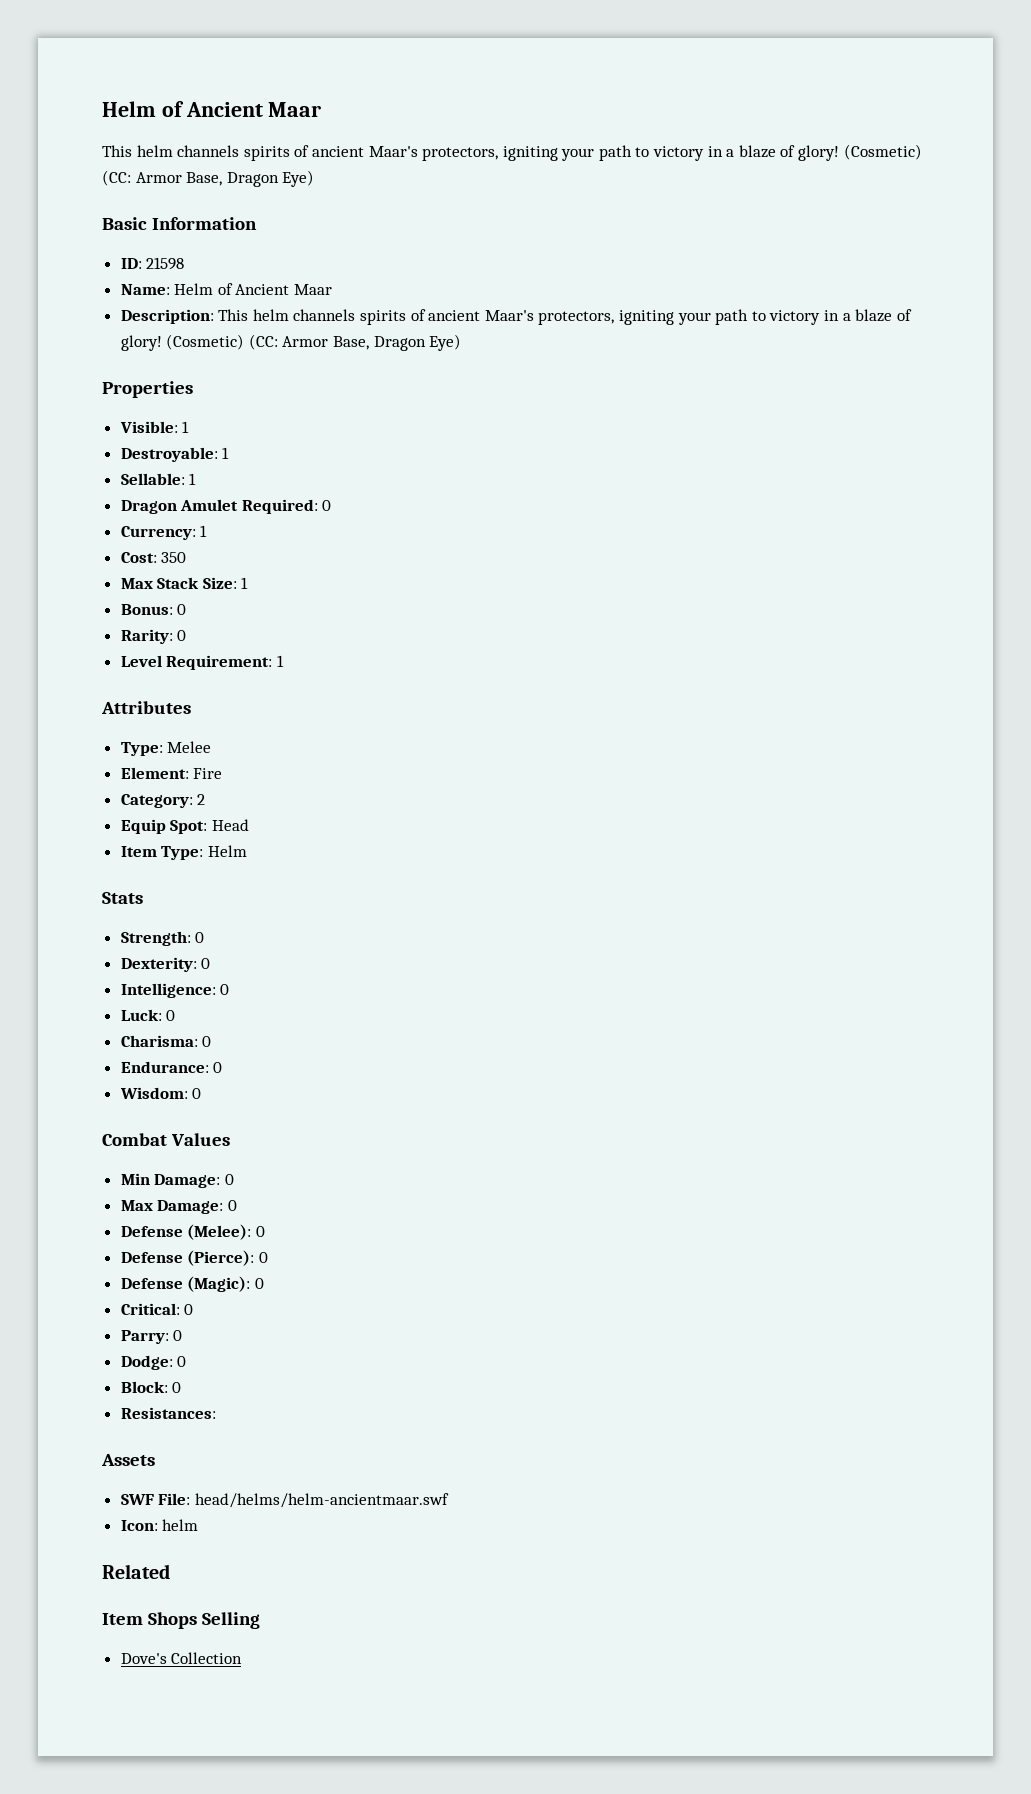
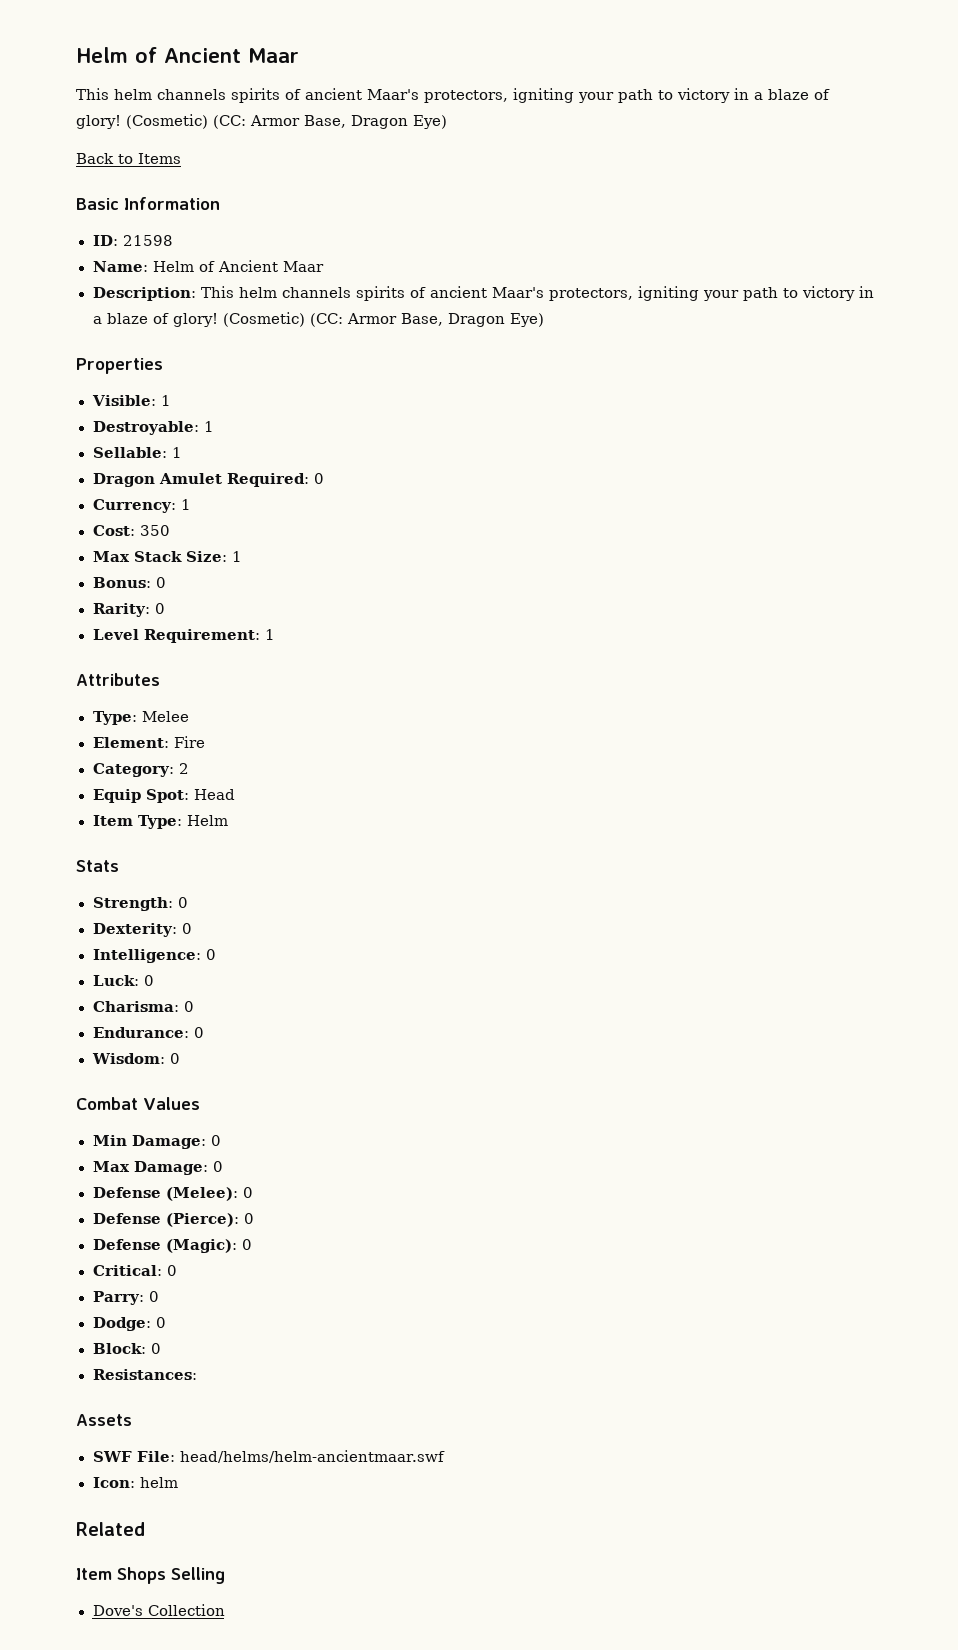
+ Back to Items

